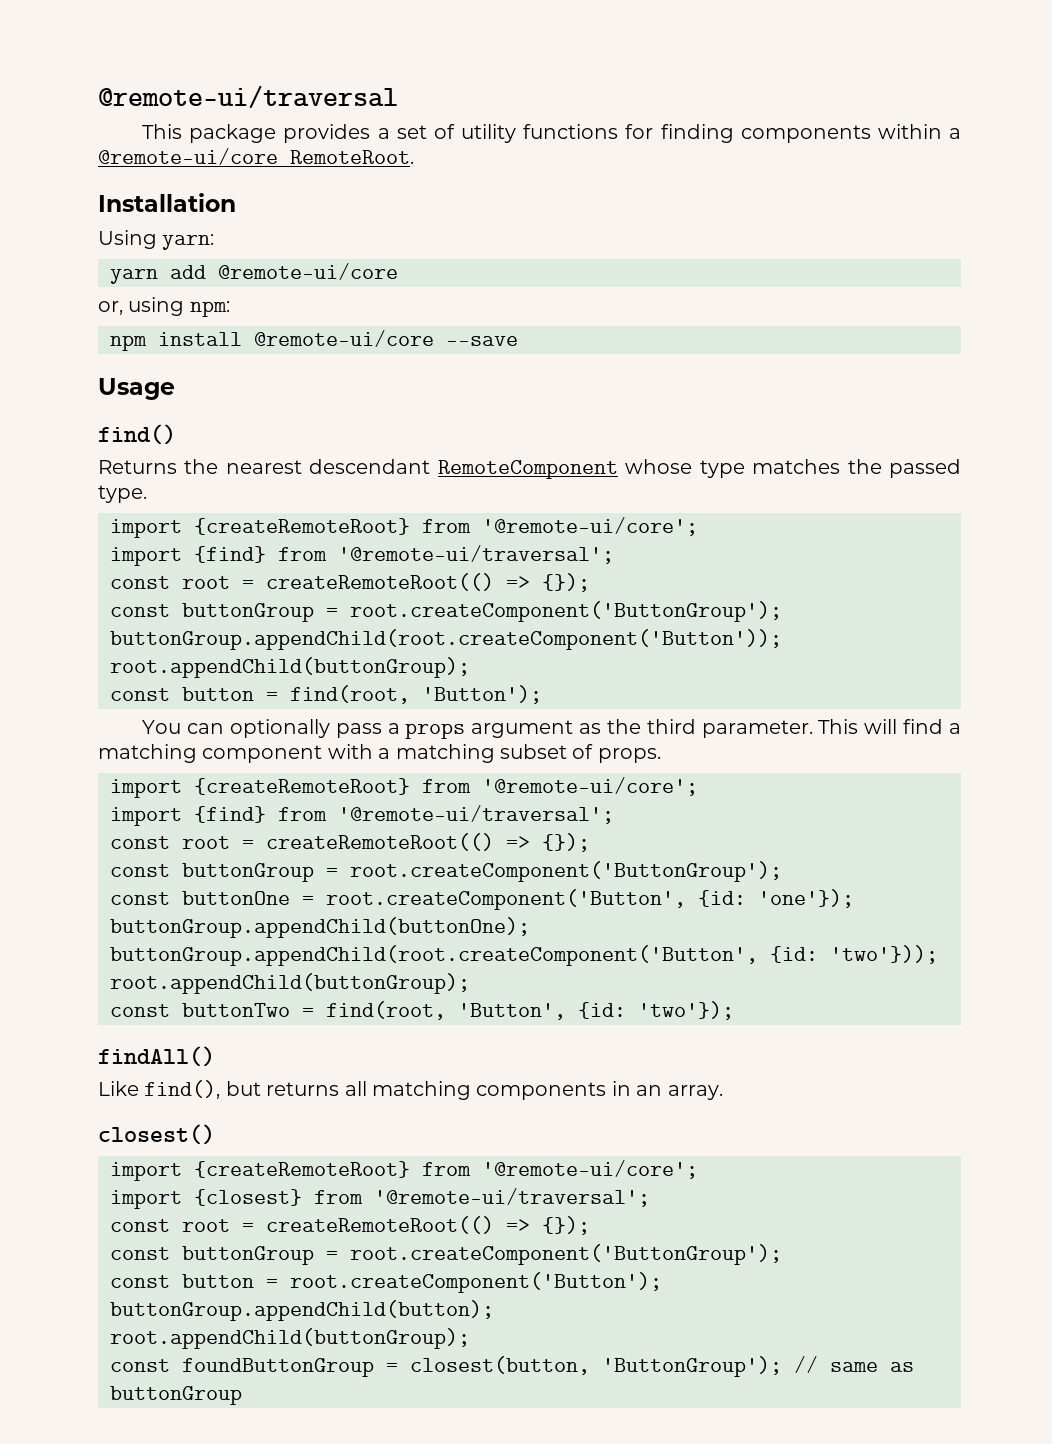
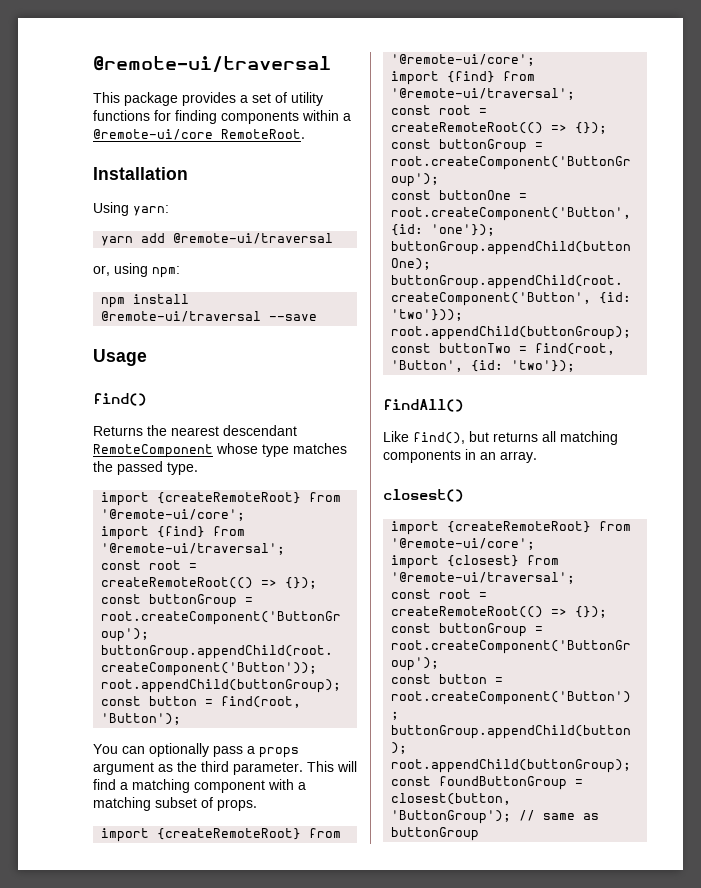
- yarn add @remote-ui/core
+ yarn add @remote-ui/traversal
- npm install @remote-ui/core --save
+ npm install @remote-ui/traversal --save

